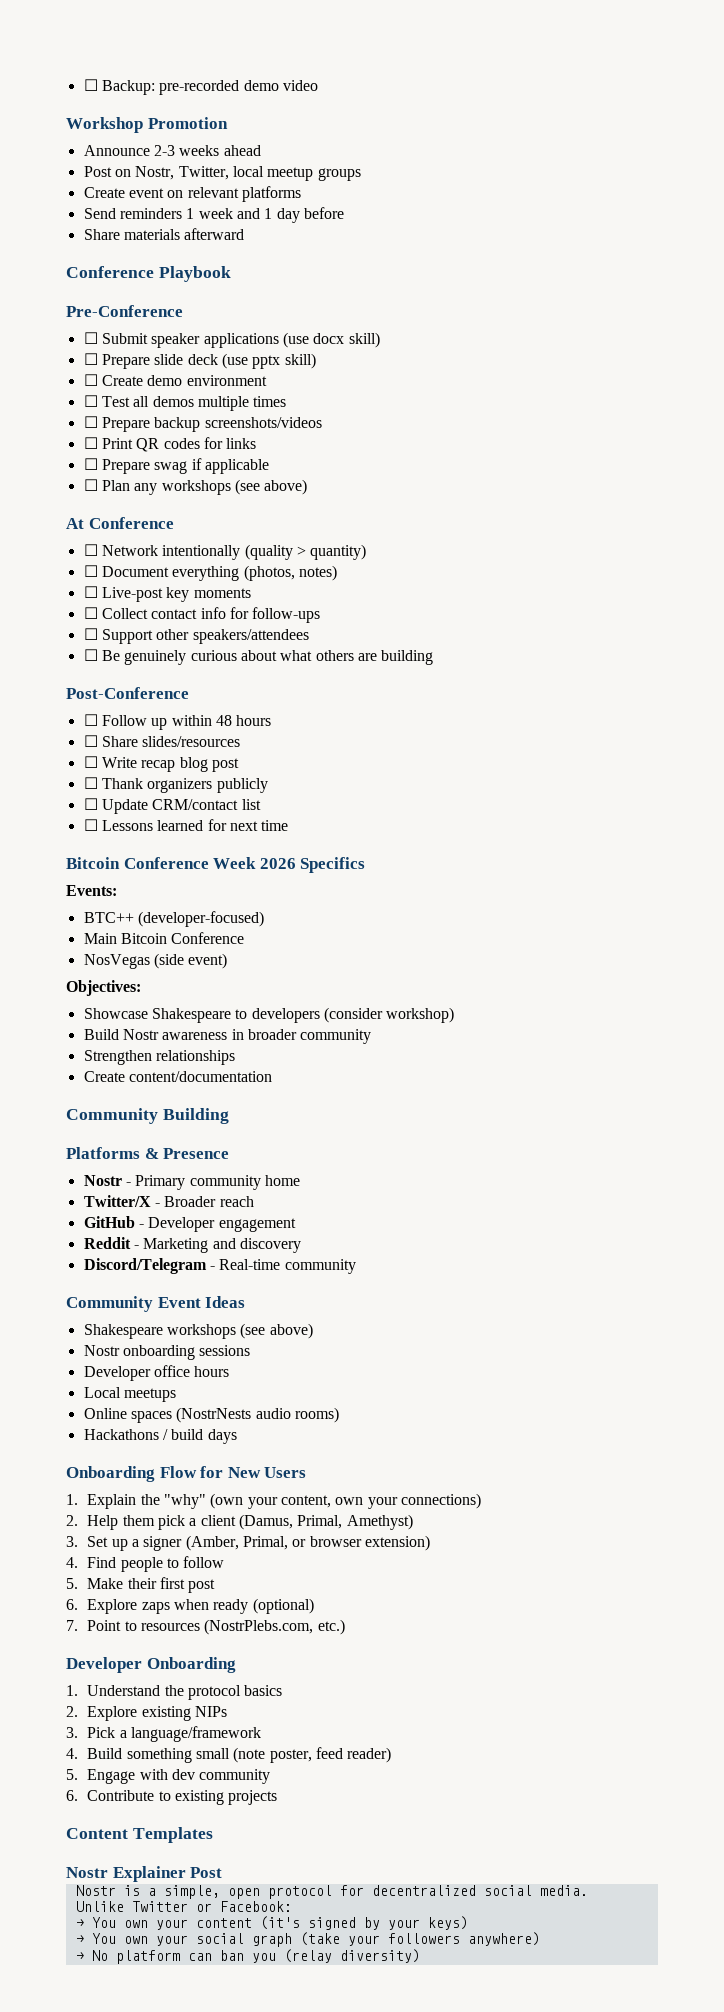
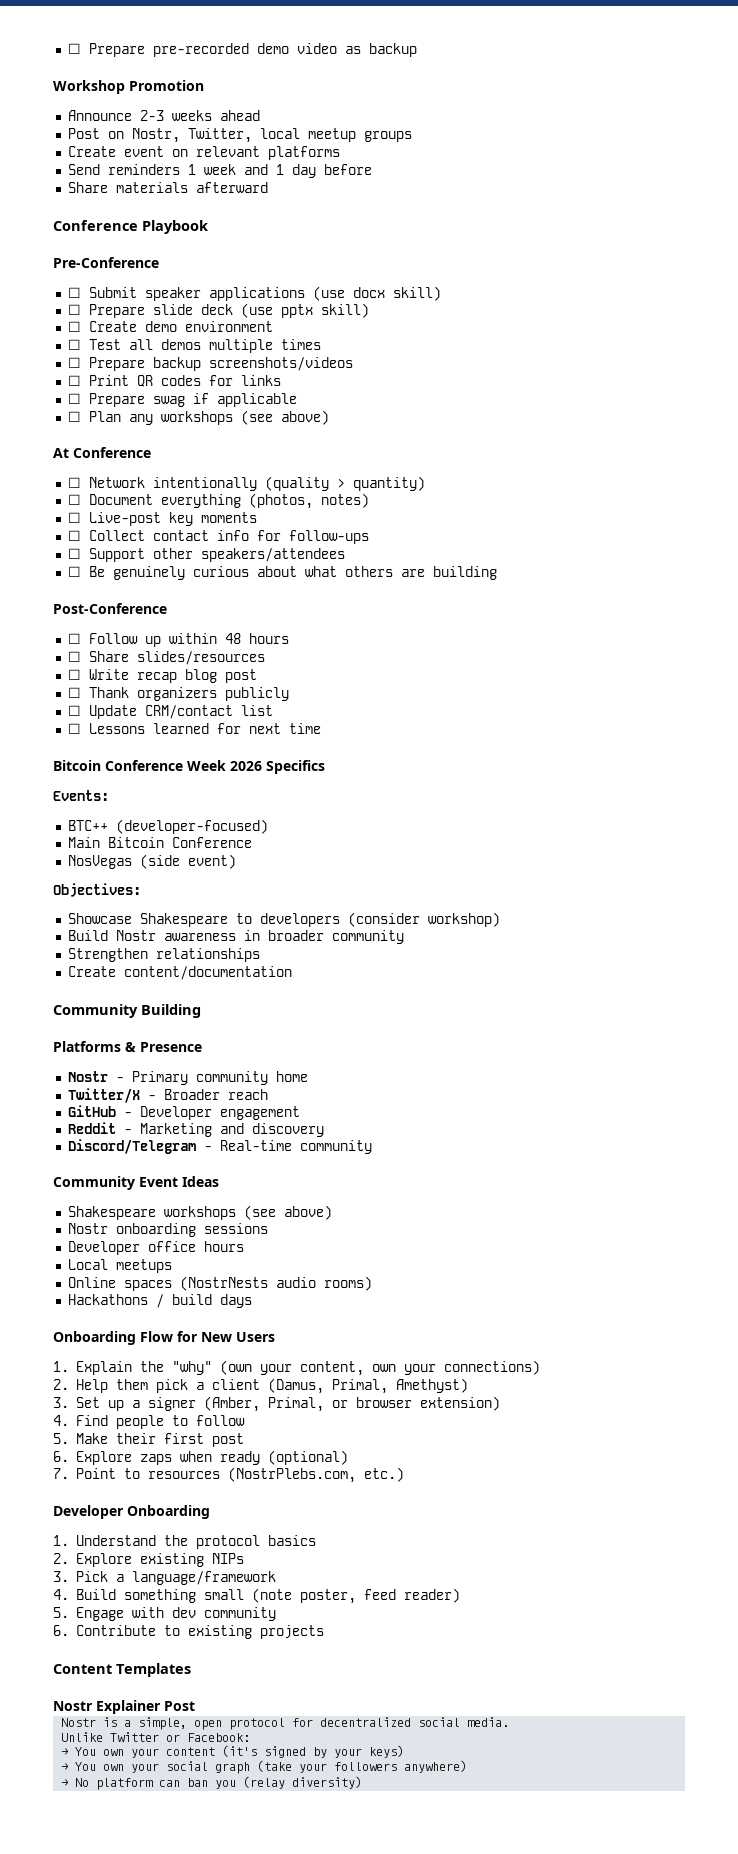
- ☐ Backup: pre-recorded demo video
+ ☐ Prepare pre-recorded demo video as backup

